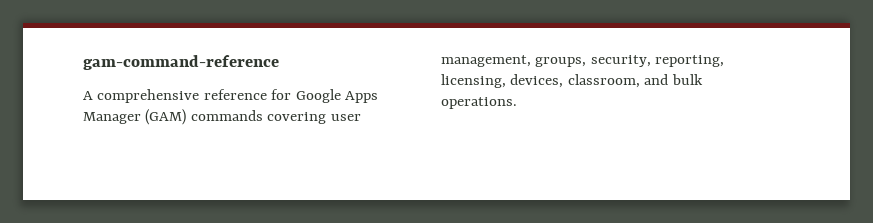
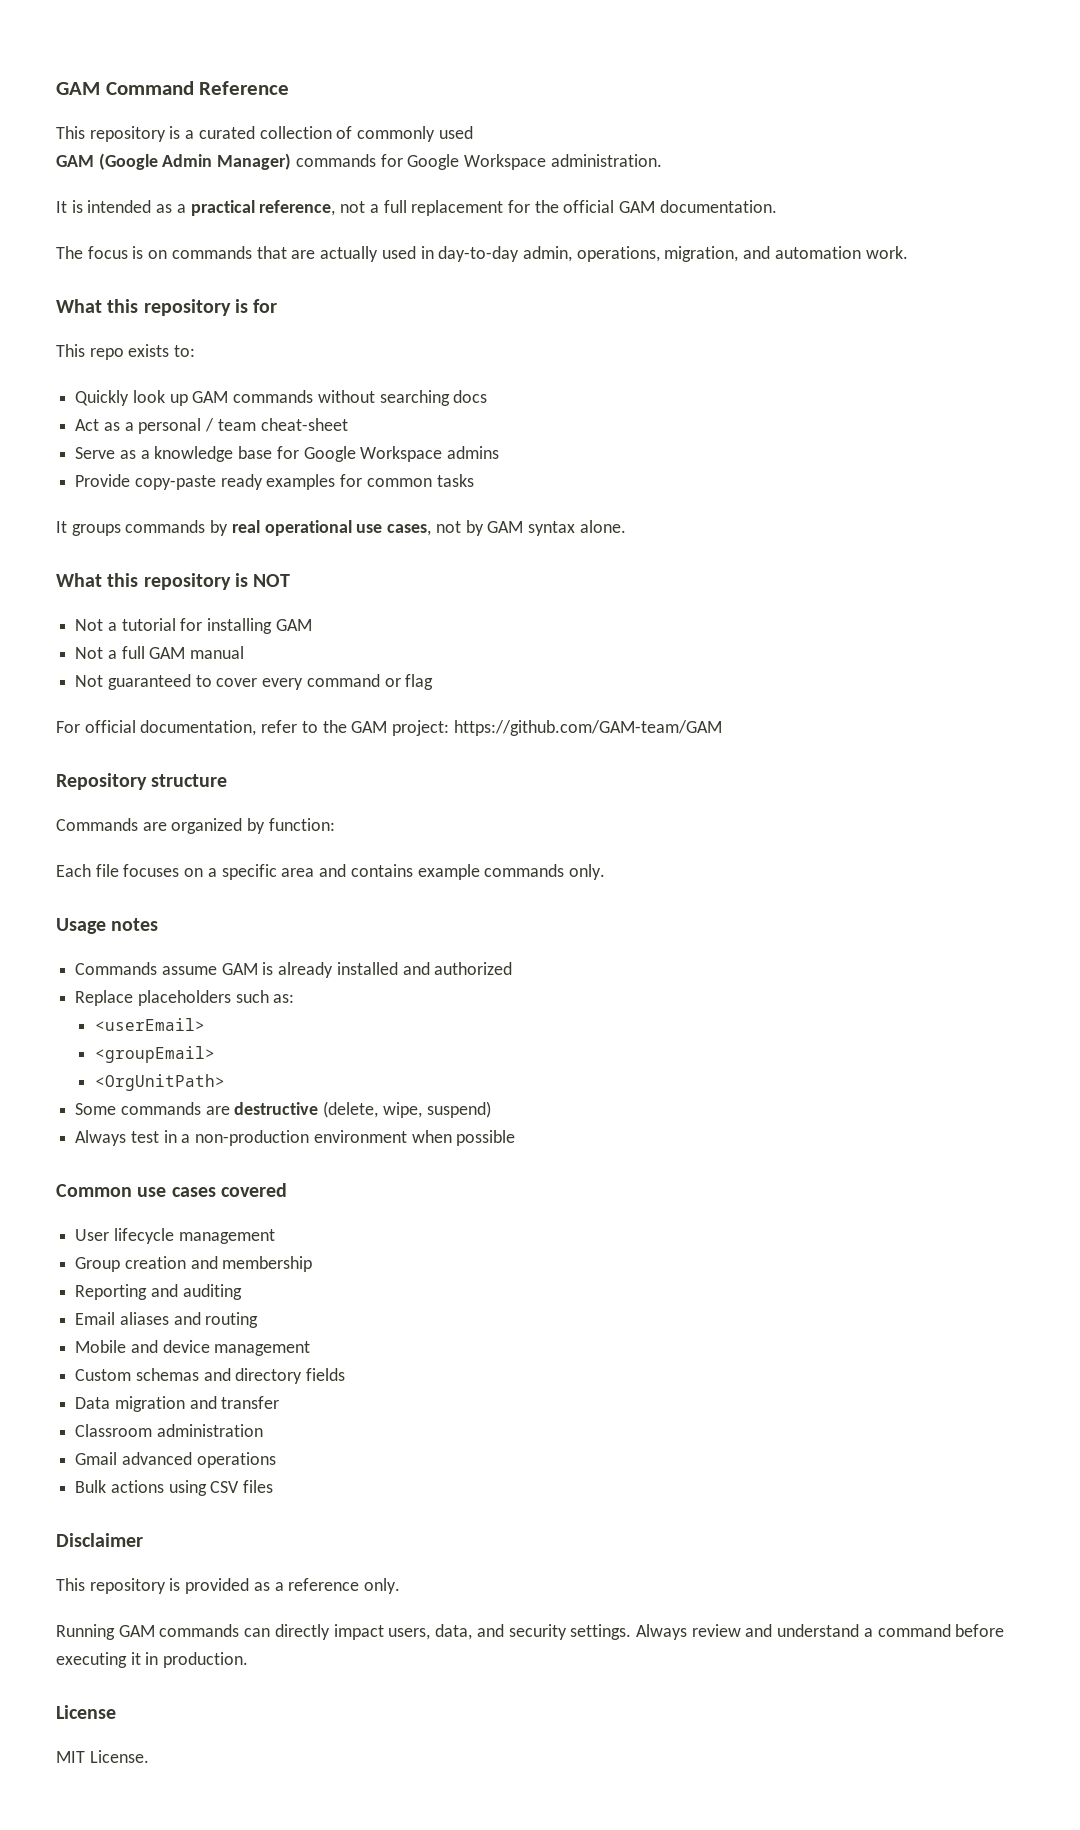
- gam-command-reference
- A comprehensive reference for Google Apps Manager (GAM) commands covering user management, groups, security, reporting, licensing, devices, classroom, and bulk operations.
+ GAM Command Reference
+ This repository is a curated collection of commonly used
+ GAM (Google Admin Manager) commands for Google Workspace administration.
+ It is intended as a practical reference, not a full replacement for the official GAM documentation.
+ The focus is on commands that are actually used in day-to-day admin, operations, migration, and automation work.
+ What this repository is for
+ This repo exists to:
+ Quickly look up GAM commands without searching docs
+ Act as a personal / team cheat-sheet
+ Serve as a knowledge base for Google Workspace admins
+ Provide copy-paste ready examples for common tasks
+ It groups commands by real operational use cases, not by GAM syntax alone.
+ What this repository is NOT
+ Not a tutorial for installing GAM
+ Not a full GAM manual
+ Not guaranteed to cover every command or flag
+ For official documentation, refer to the GAM project: https://github.com/GAM-team/GAM
+ Repository structure
+ Commands are organized by function:
+ Each file focuses on a specific area and contains example commands only.
+ Usage notes
+ Commands assume GAM is already installed and authorized
+ Replace placeholders such as:
+ <userEmail>
+ <groupEmail>
+ <OrgUnitPath>
+ Some commands are destructive (delete, wipe, suspend)
+ Always test in a non-production environment when possible
+ Common use cases covered
+ User lifecycle management
+ Group creation and membership
+ Reporting and auditing
+ Email aliases and routing
+ Mobile and device management
+ Custom schemas and directory fields
+ Data migration and transfer
+ Classroom administration
+ Gmail advanced operations
+ Bulk actions using CSV files
+ Disclaimer
+ This repository is provided as a reference only.
+ Running GAM commands can directly impact users, data, and security settings. Always review and understand a command before executing it in production.
+ License
+ MIT License.

